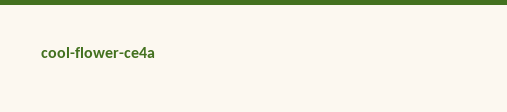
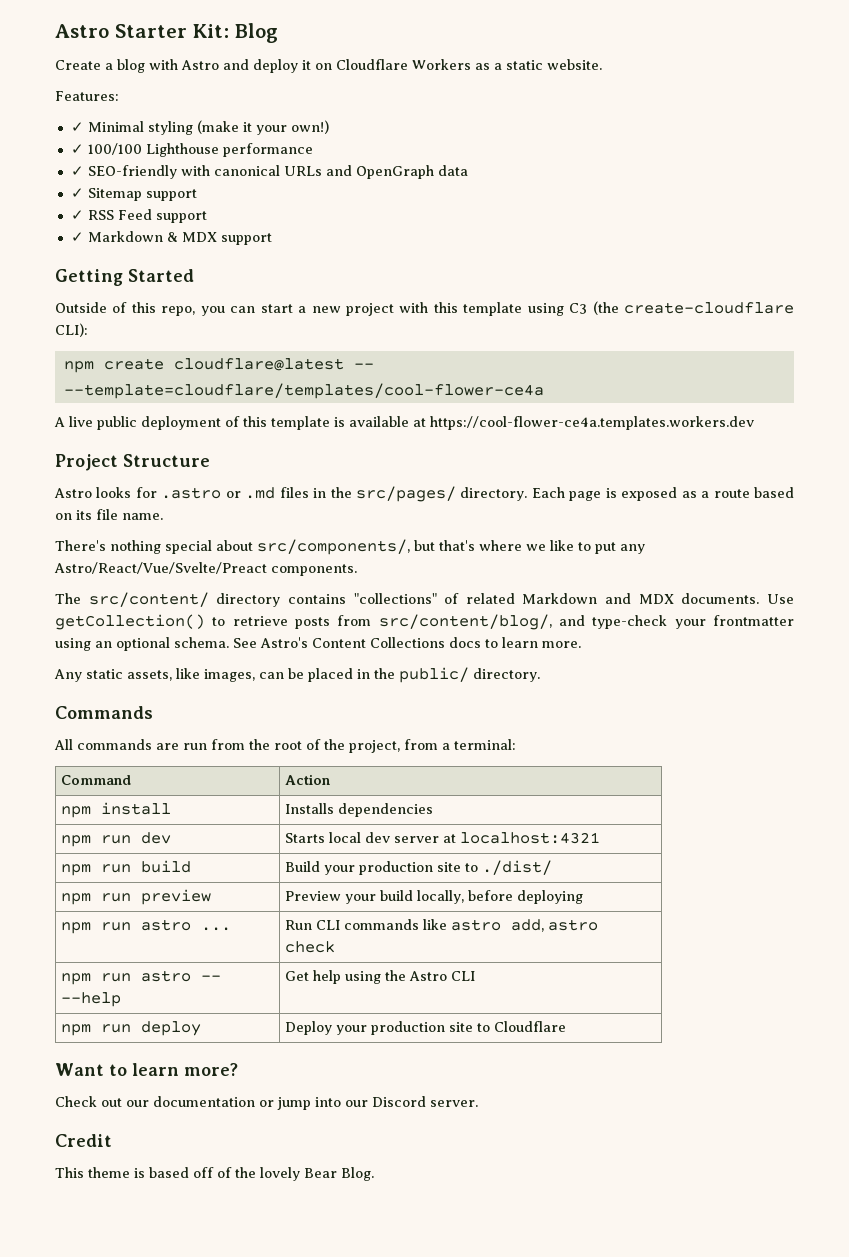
- cool-flower-ce4a
+ Astro Starter Kit: Blog
+ Create a blog with Astro and deploy it on Cloudflare Workers as a static website.
+ Features:
+ ✓ Minimal styling (make it your own!)
+ ✓ 100/100 Lighthouse performance
+ ✓ SEO-friendly with canonical URLs and OpenGraph data
+ ✓ Sitemap support
+ ✓ RSS Feed support
+ ✓ Markdown & MDX support
+ Getting Started
+ Outside of this repo, you can start a new project with this template using C3 (the create-cloudflare CLI):
+ npm create cloudflare@latest -- --template=cloudflare/templates/cool-flower-ce4a
+ A live public deployment of this template is available at https://cool-flower-ce4a.templates.workers.dev
+ Project Structure
+ Astro looks for .astro or .md files in the src/pages/ directory. Each page is exposed as a route based on its file name.
+ There's nothing special about src/components/, but that's where we like to put any Astro/React/Vue/Svelte/Preact components.
+ The src/content/ directory contains "collections" of related Markdown and MDX documents. Use getCollection() to retrieve posts from src/content/blog/, and type-check your frontmatter using an optional schema. See Astro's Content Collections docs to learn more.
+ Any static assets, like images, can be placed in the public/ directory.
+ Commands
+ All commands are run from the root of the project, from a terminal:
+ Command | Action
+ npm install | Installs dependencies
+ npm run dev | Starts local dev server at localhost:4321
+ npm run build | Build your production site to ./dist/
+ npm run preview | Preview your build locally, before deploying
+ npm run astro ... | Run CLI commands like astro add, astro check
+ npm run astro -- --help | Get help using the Astro CLI
+ npm run deploy | Deploy your production site to Cloudflare
+ Want to learn more?
+ Check out our documentation or jump into our Discord server.
+ Credit
+ This theme is based off of the lovely Bear Blog.

